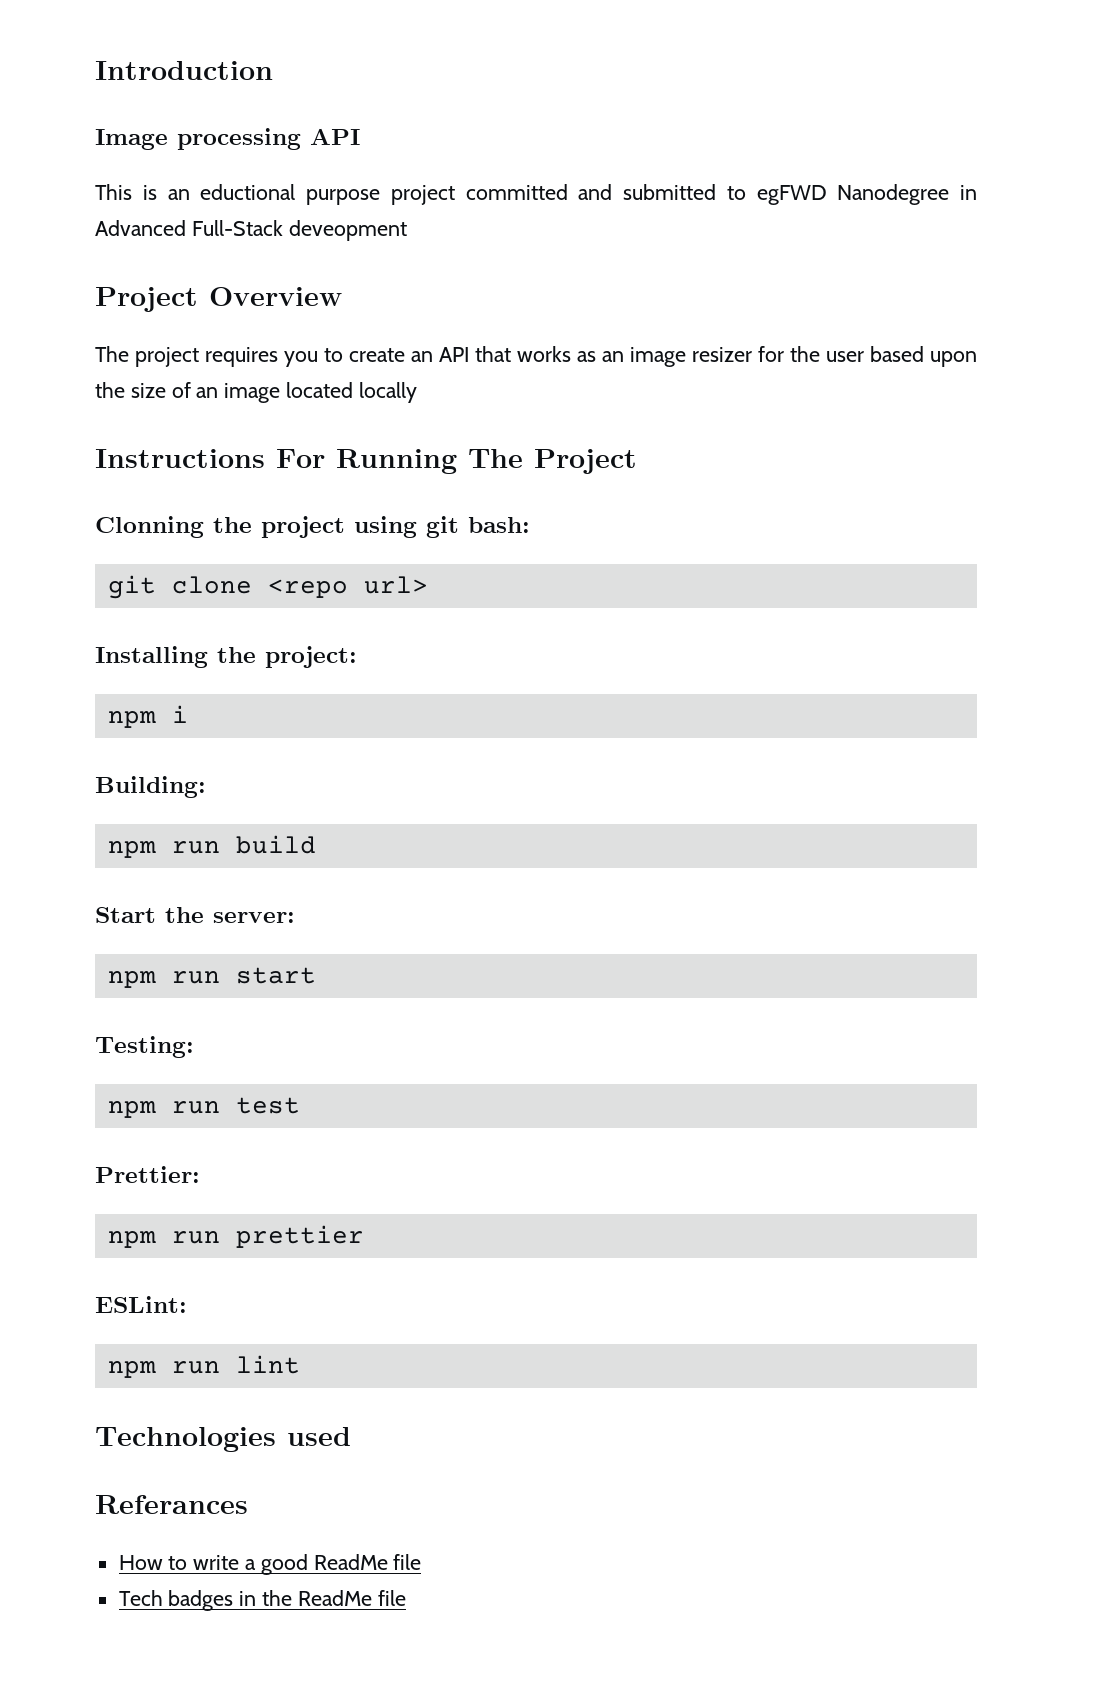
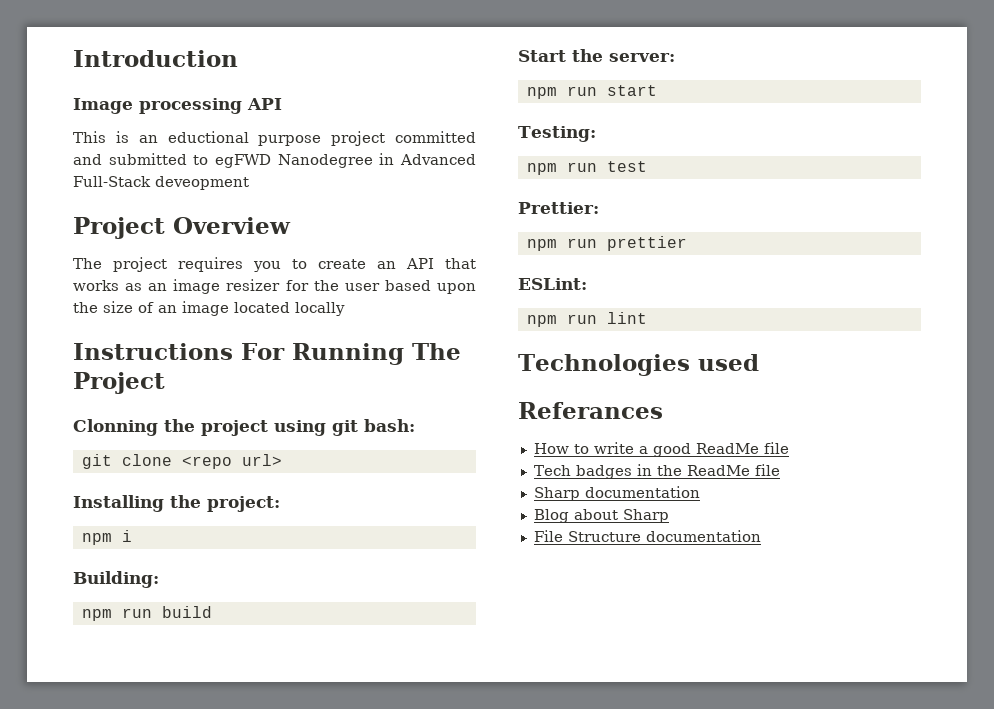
+ Sharp documentation
+ Blog about Sharp
+ File Structure documentation

